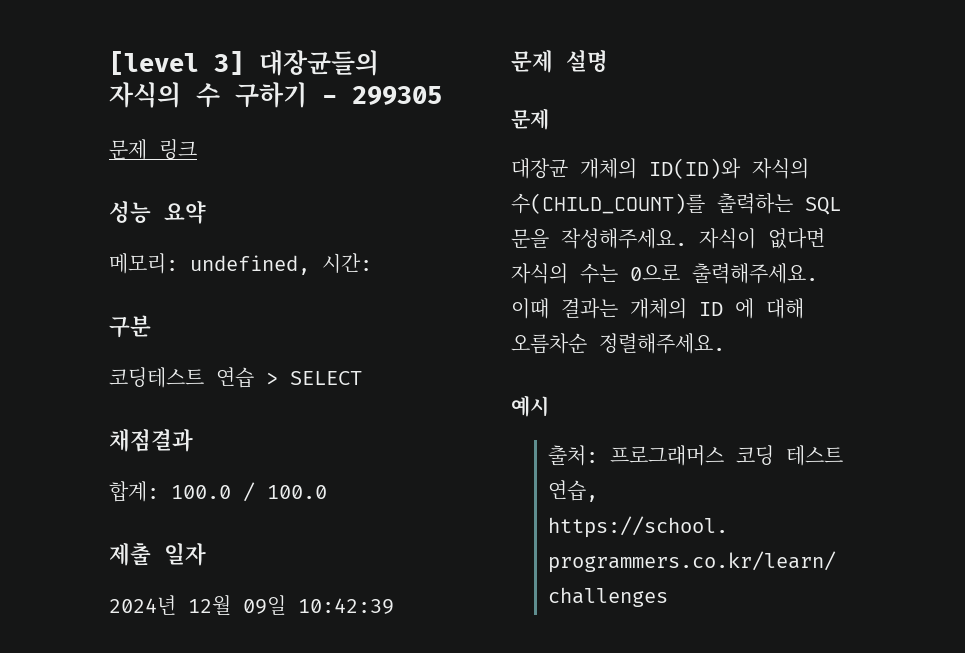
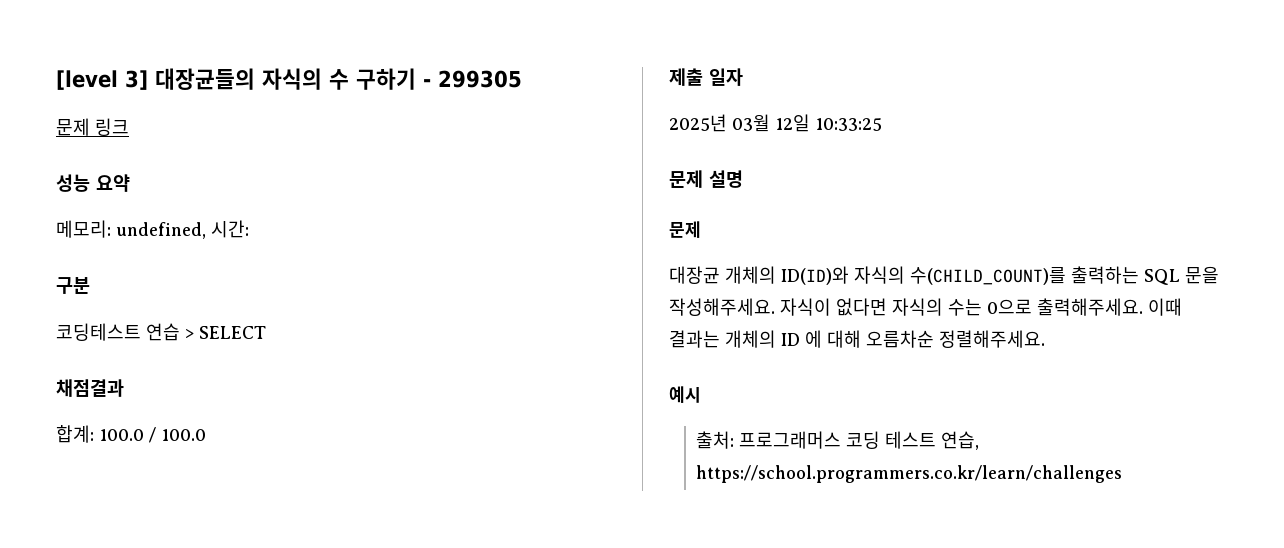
- 2024년 12월 09일 10:42:39
+ 2025년 03월 12일 10:33:25

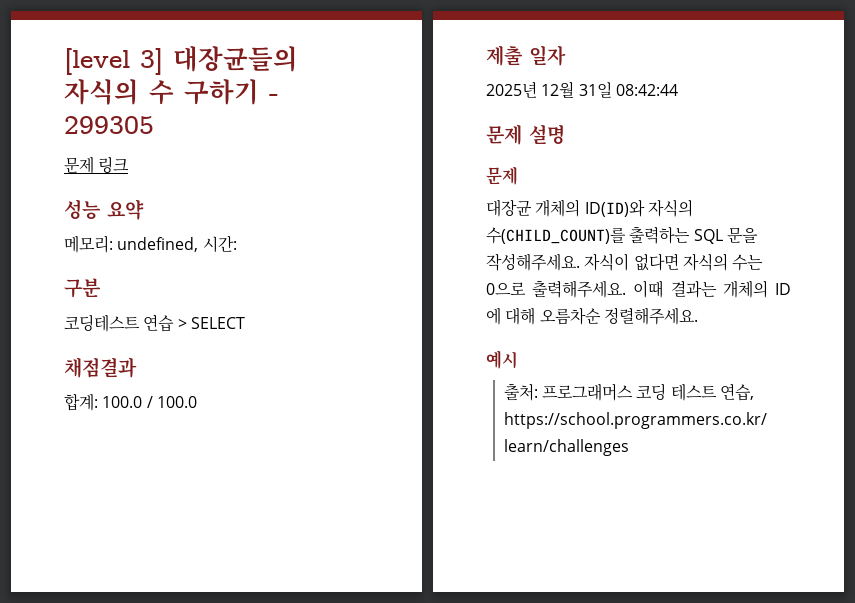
- 2025년 03월 12일 10:33:25
+ 2025년 12월 31일 08:42:44

